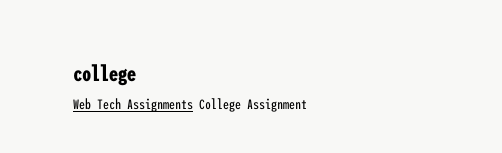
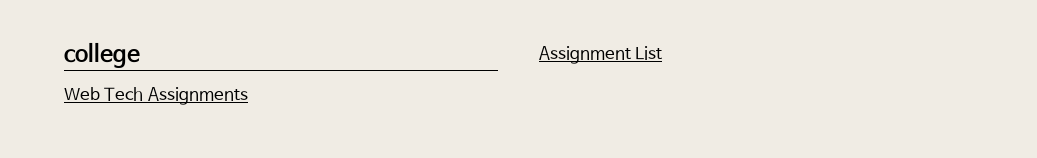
- Web Tech Assignments College Assignment
+ Web Tech Assignments
+ Assignment List

